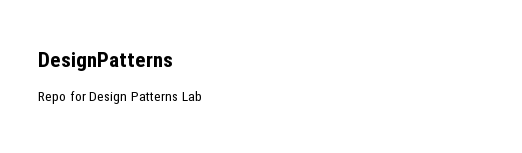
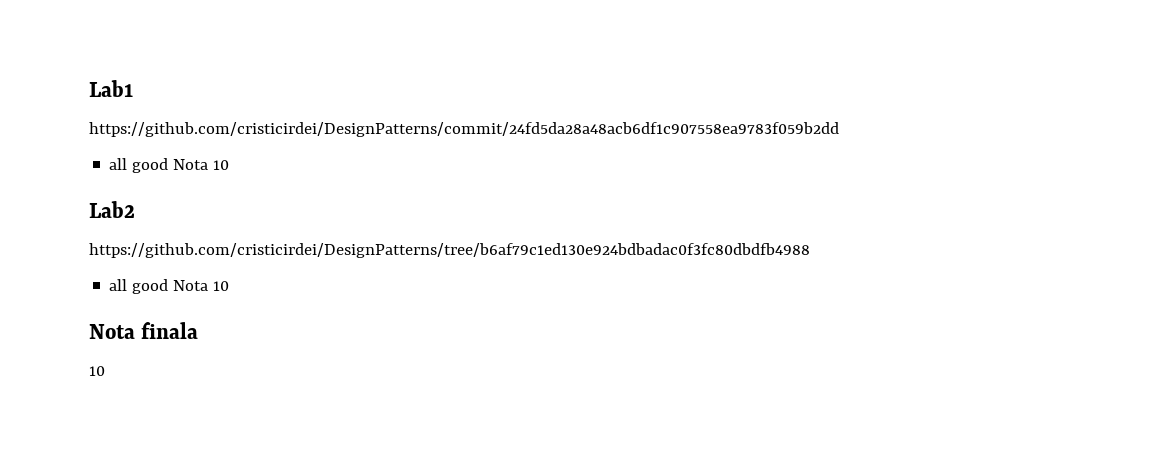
- DesignPatterns
- Repo for Design Patterns Lab
+ Lab1
+ https://github.com/cristicirdei/DesignPatterns/commit/24fd5da28a48acb6df1c907558ea9783f059b2dd
+ all good Nota 10
+ Lab2
+ https://github.com/cristicirdei/DesignPatterns/tree/b6af79c1ed130e924bdbadac0f3fc80dbdfb4988
+ all good Nota 10
+ Nota finala
+ 10

